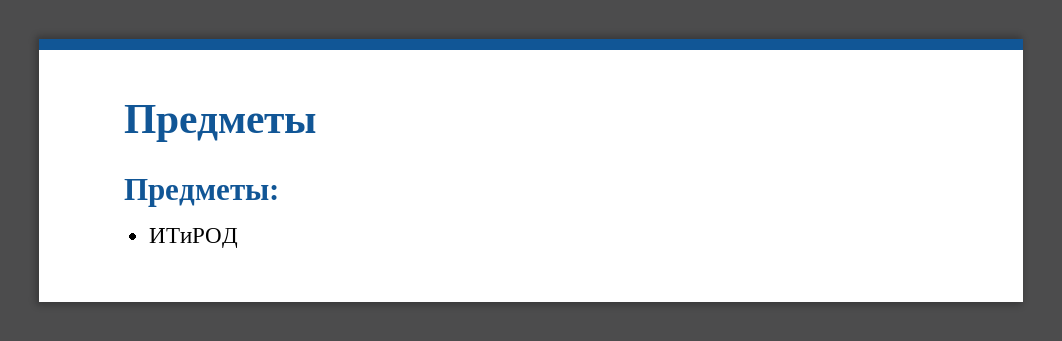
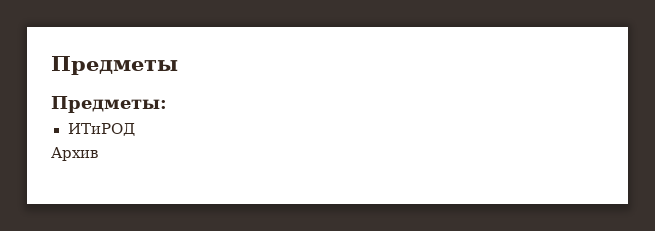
+ Архив

